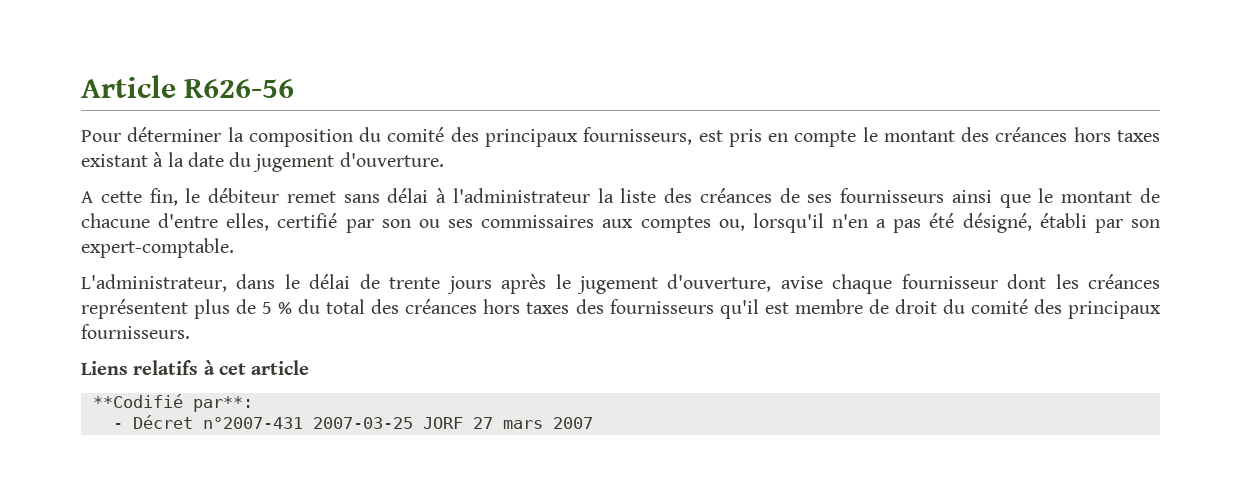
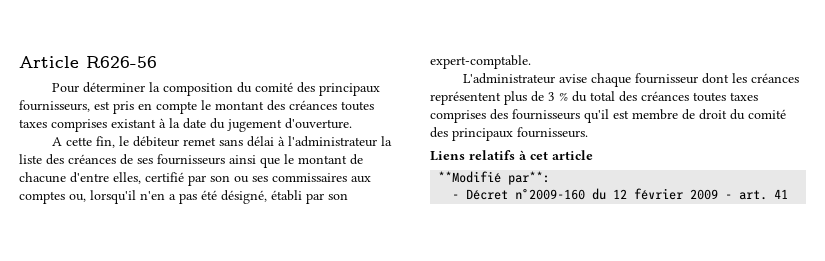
- Pour déterminer la composition du comité des principaux fournisseurs, est pris en compte le montant des créances hors taxes existant à la date du jugement d'ouverture.
+ Pour déterminer la composition du comité des principaux fournisseurs, est pris en compte le montant des créances toutes taxes comprises existant à la date du jugement d'ouverture.
- L'administrateur, dans le délai de trente jours après le jugement d'ouverture, avise chaque fournisseur dont les créances représentent plus de 5 % du total des créances hors taxes des fournisseurs qu'il est membre de droit du comité des principaux fournisseurs.
+ L'administrateur avise chaque fournisseur dont les créances représentent plus de 3 % du total des créances toutes taxes comprises des fournisseurs qu'il est membre de droit du comité des principaux fournisseurs.
- **Codifié par**:
+ **Modifié par**:
- - Décret n°2007-431 2007-03-25 JORF 27 mars 2007
+ - Décret n°2009-160 du 12 février 2009 - art. 41

